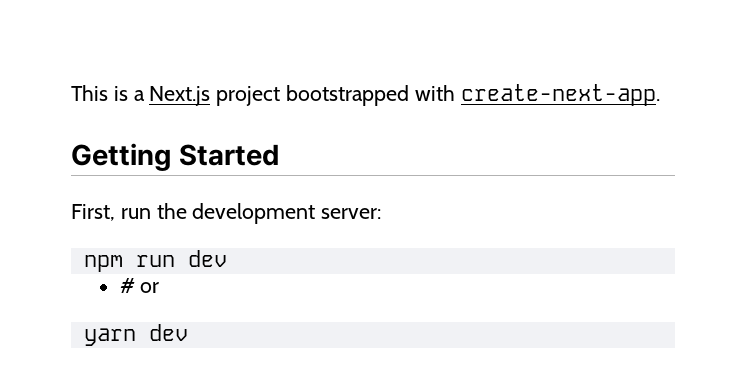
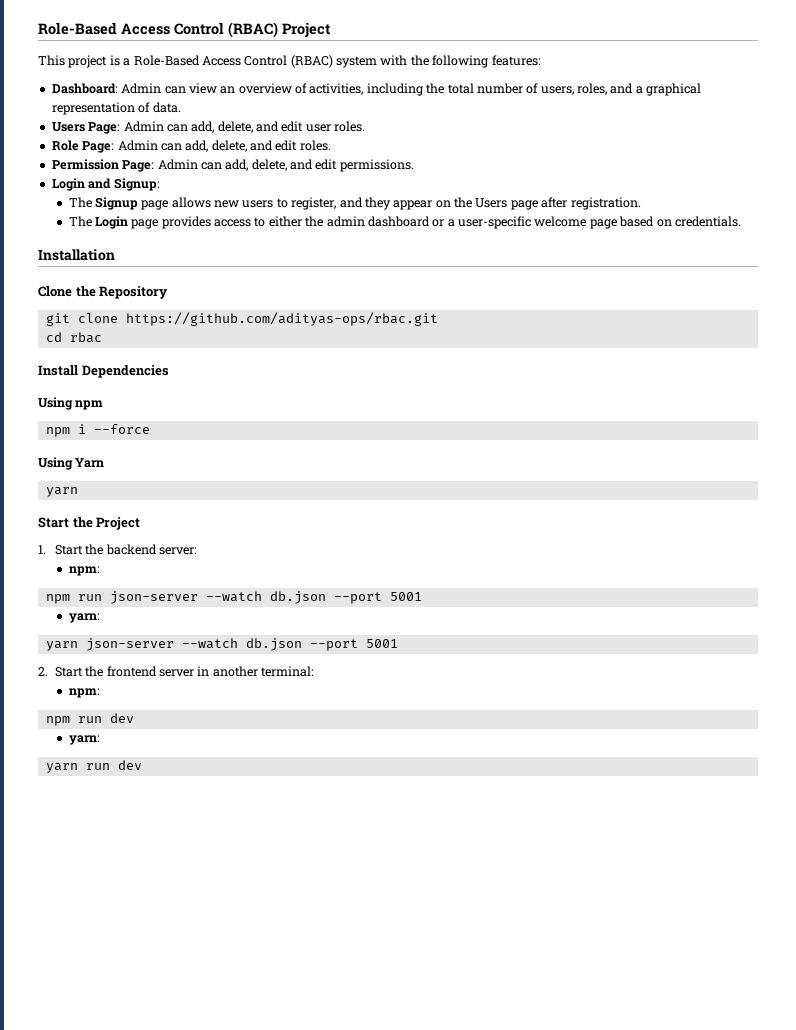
- This is a Next.js project bootstrapped with create-next-app.
- Getting Started
- First, run the development server:
+ Role-Based Access Control (RBAC) Project
+ This project is a Role-Based Access Control (RBAC) system with the following features:
+ Dashboard: Admin can view an overview of activities, including the total number of users, roles, and a graphical representation of data.
+ Users Page: Admin can add, delete, and edit user roles.
+ Role Page: Admin can add, delete, and edit roles.
+ Permission Page: Admin can add, delete, and edit permissions.
+ Login and Signup:
+ The Signup page allows new users to register, and they appear on the Users page after registration.
+ The Login page provides access to either the admin dashboard or a user-specific welcome page based on credentials.
+ Installation
+ Clone the Repository
+ git clone https://github.com/adityas-ops/rbac.git
+ cd rbac
+ Install Dependencies
+ Using npm
+ npm i --force
+ Using Yarn
+ yarn
+ Start the Project
+ 1. Start the backend server:
+ npm:
+ npm run json-server --watch db.json --port 5001
+ yarn:
+ yarn json-server --watch db.json --port 5001
+ 2. Start the frontend server in another terminal:
+ npm:
  npm run dev
- # or
- yarn dev
+ yarn:
+ yarn run dev

